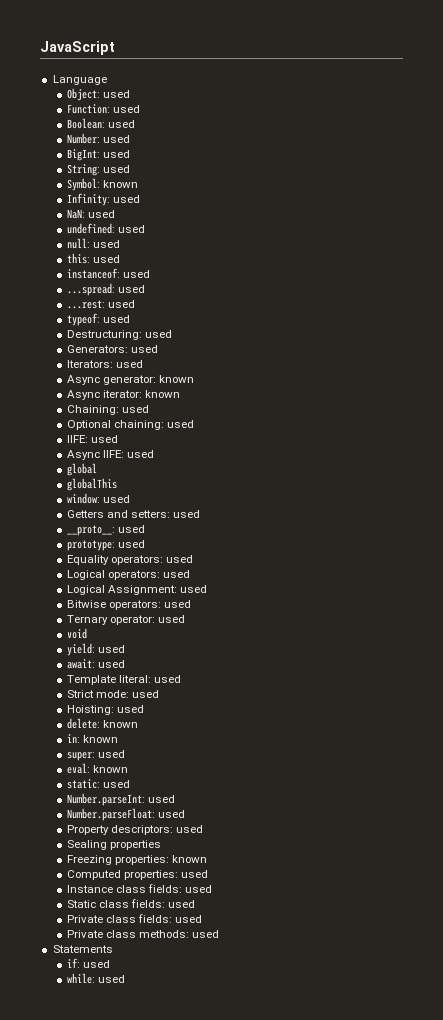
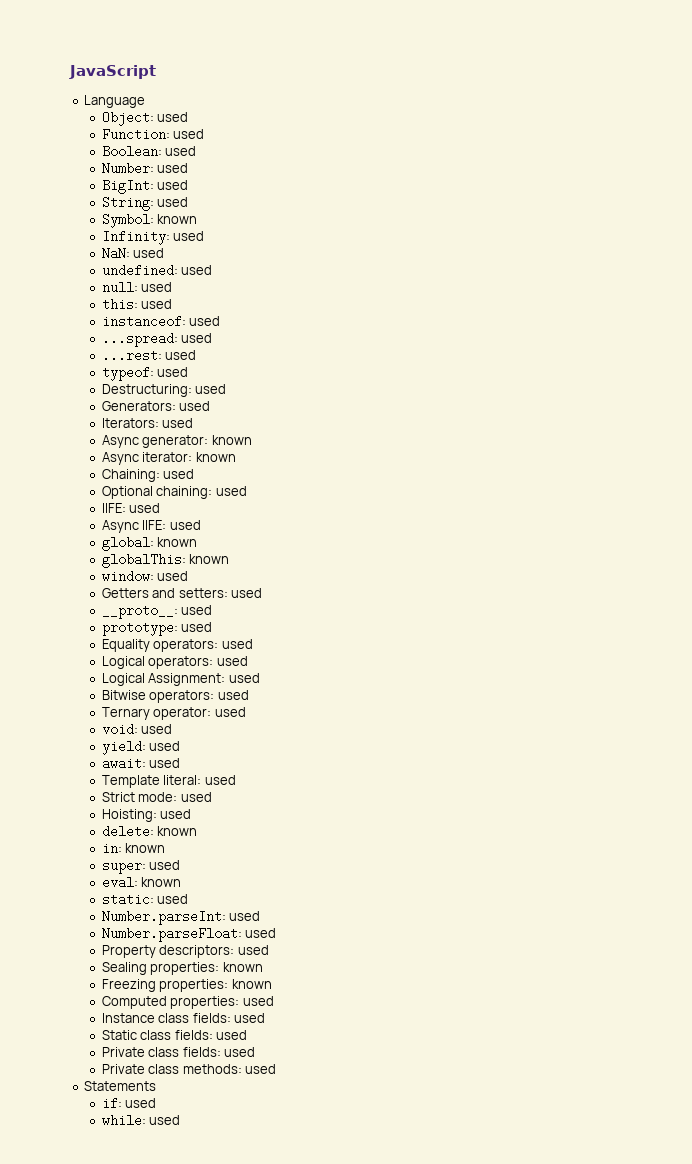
- global
- globalThis
+ global: known
+ globalThis: known
- void
+ void: used
- Sealing properties
+ Sealing properties: known

